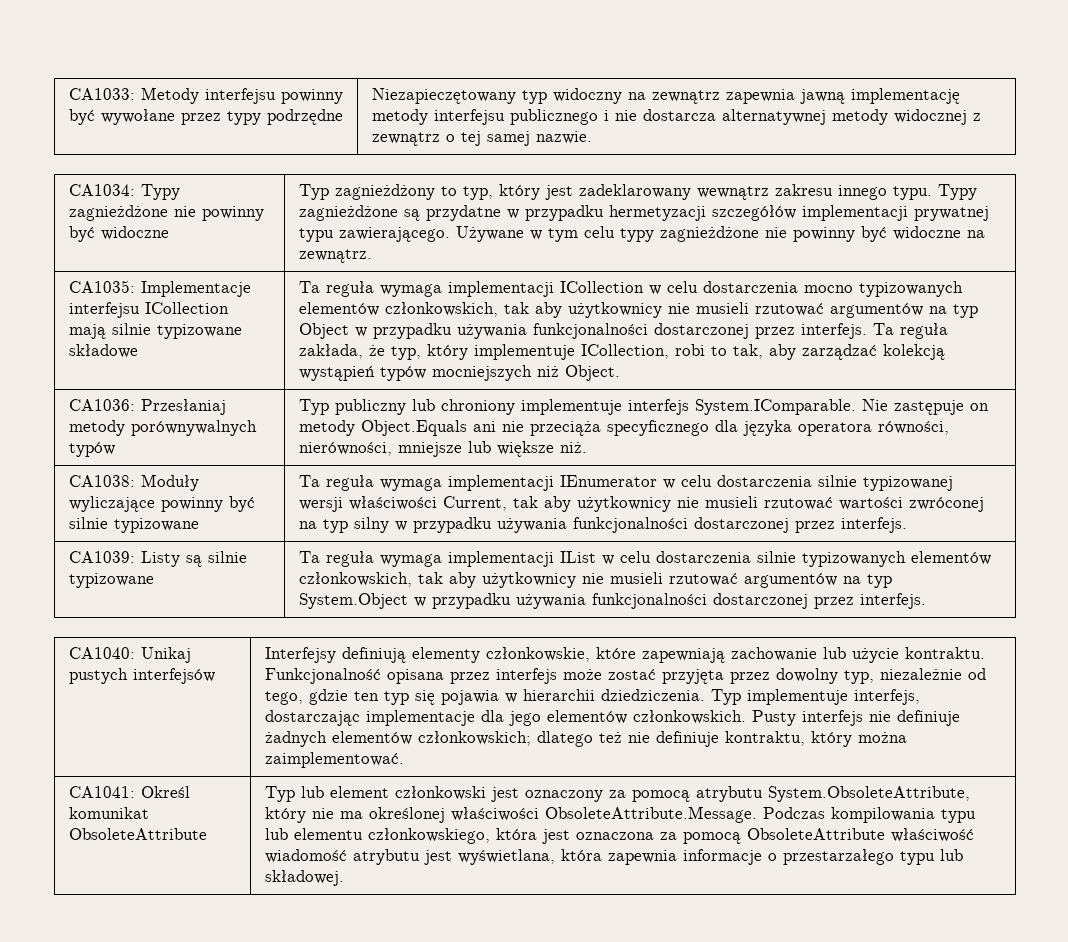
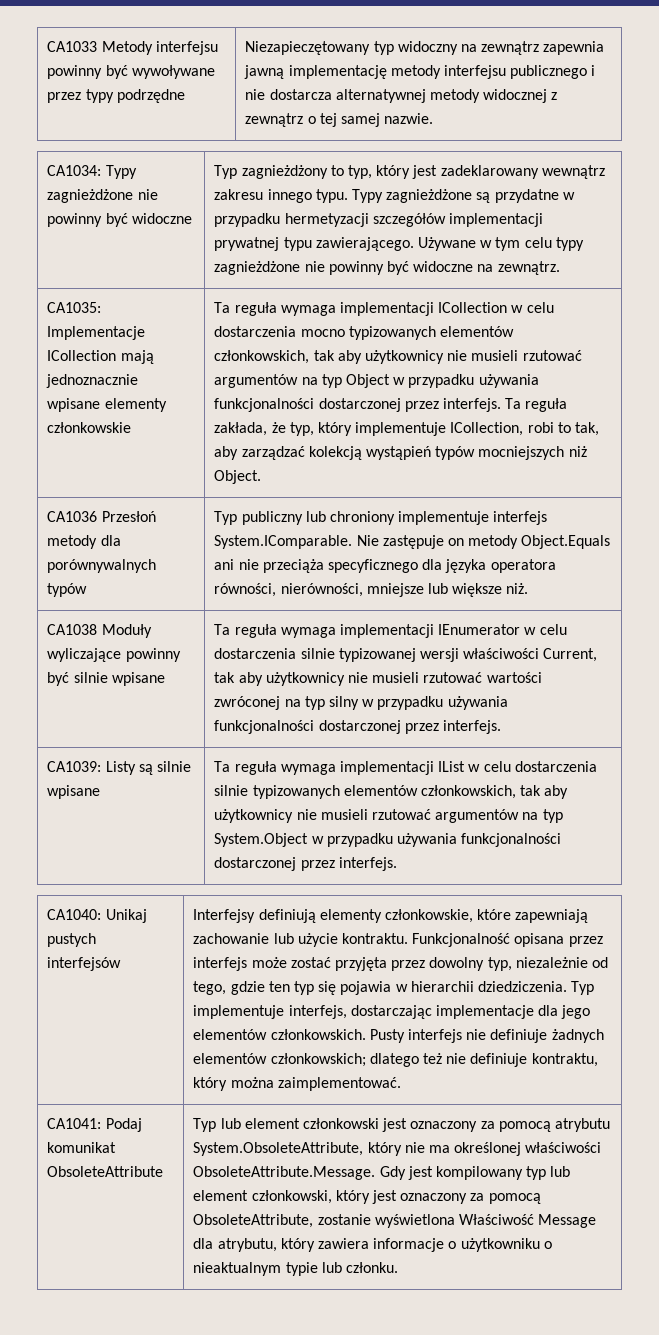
- CA1033: Metody interfejsu powinny być wywołane przez typy podrzędne | Niezapieczętowany typ widoczny na zewnątrz zapewnia jawną implementację metody interfejsu publicznego i nie dostarcza alternatywnej metody widocznej z zewnątrz o tej samej nazwie.
+ CA1033 Metody interfejsu powinny być wywoływane przez typy podrzędne | Niezapieczętowany typ widoczny na zewnątrz zapewnia jawną implementację metody interfejsu publicznego i nie dostarcza alternatywnej metody widocznej z zewnątrz o tej samej nazwie.
- CA1035: Implementacje interfejsu ICollection mają silnie typizowane składowe
+ CA1035: Implementacje ICollection mają jednoznacznie wpisane elementy członkowskie
- CA1036: Przesłaniaj metody porównywalnych typów | Typ publiczny lub chroniony implementuje interfejs System.IComparable. Nie zastępuje on metody Object.Equals ani nie przeciąża specyficznego dla języka operatora równości, nierówności, mniejsze lub większe niż.
+ CA1036 Przesłoń metody dla porównywalnych typów | Typ publiczny lub chroniony implementuje interfejs System.IComparable. Nie zastępuje on metody Object.Equals ani nie przeciąża specyficznego dla języka operatora równości, nierówności, mniejsze lub większe niż.
- CA1038: Moduły wyliczające powinny być silnie typizowane | Ta reguła wymaga implementacji IEnumerator w celu dostarczenia silnie typizowanej wersji właściwości Current, tak aby użytkownicy nie musieli rzutować wartości zwróconej na typ silny w przypadku używania funkcjonalności dostarczonej przez interfejs.
+ CA1038 Moduły wyliczające powinny być silnie wpisane | Ta reguła wymaga implementacji IEnumerator w celu dostarczenia silnie typizowanej wersji właściwości Current, tak aby użytkownicy nie musieli rzutować wartości zwróconej na typ silny w przypadku używania funkcjonalności dostarczonej przez interfejs.
- CA1039: Listy są silnie typizowane | Ta reguła wymaga implementacji IList w celu dostarczenia silnie typizowanych elementów członkowskich, tak aby użytkownicy nie musieli rzutować argumentów na typ System.Object w przypadku używania funkcjonalności dostarczonej przez interfejs.
+ CA1039: Listy są silnie wpisane | Ta reguła wymaga implementacji IList w celu dostarczenia silnie typizowanych elementów członkowskich, tak aby użytkownicy nie musieli rzutować argumentów na typ System.Object w przypadku używania funkcjonalności dostarczonej przez interfejs.
- CA1041: Określ komunikat ObsoleteAttribute
+ CA1041: Podaj komunikat ObsoleteAttribute
- Typ lub element członkowski jest oznaczony za pomocą atrybutu System.ObsoleteAttribute, który nie ma określonej właściwości ObsoleteAttribute.Message. Podczas kompilowania typu lub elementu członkowskiego, która jest oznaczona za pomocą ObsoleteAttribute właściwość wiadomość atrybutu jest wyświetlana, która zapewnia informacje o przestarzałego typu lub składowej.
+ Typ lub element członkowski jest oznaczony za pomocą atrybutu System.ObsoleteAttribute, który nie ma określonej właściwości ObsoleteAttribute.Message. Gdy jest kompilowany typ lub element członkowski, który jest oznaczony za pomocą ObsoleteAttribute, zostanie wyświetlona Właściwość Message dla atrybutu, który zawiera informacje o użytkowniku o nieaktualnym typie lub członku.

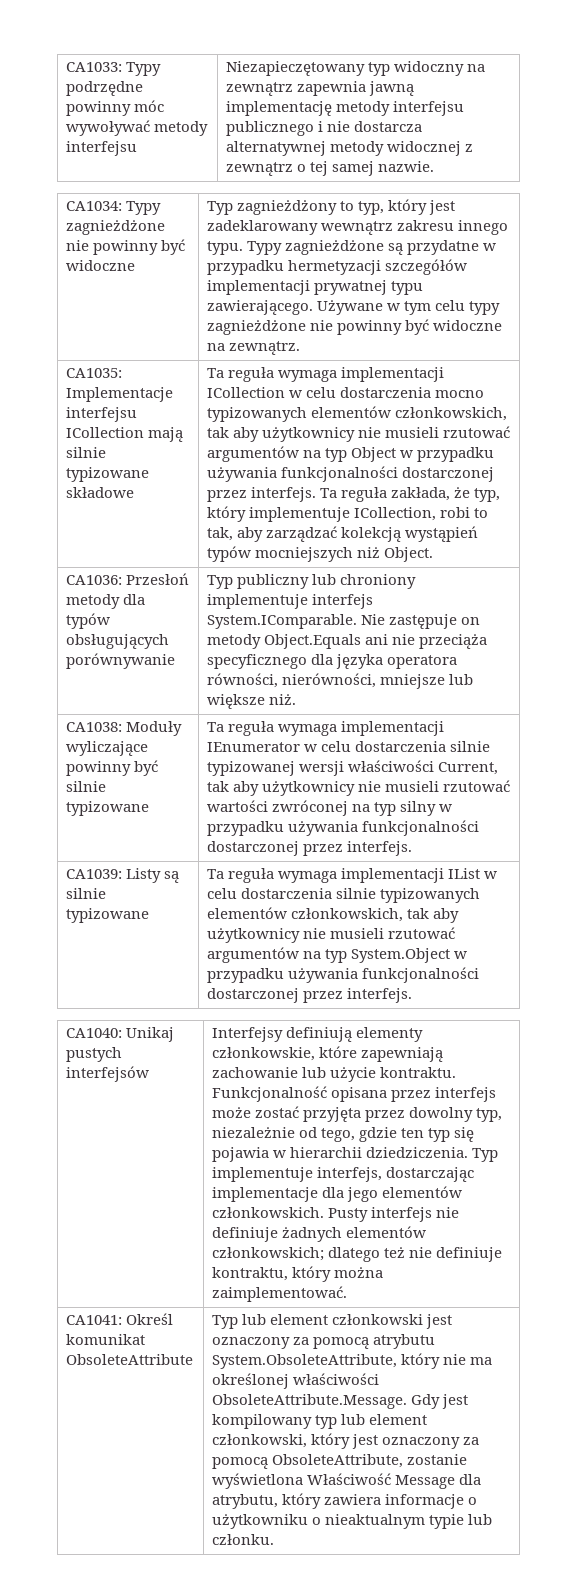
- CA1033 Metody interfejsu powinny być wywoływane przez typy podrzędne | Niezapieczętowany typ widoczny na zewnątrz zapewnia jawną implementację metody interfejsu publicznego i nie dostarcza alternatywnej metody widocznej z zewnątrz o tej samej nazwie.
+ CA1033: Typy podrzędne powinny móc wywoływać metody interfejsu | Niezapieczętowany typ widoczny na zewnątrz zapewnia jawną implementację metody interfejsu publicznego i nie dostarcza alternatywnej metody widocznej z zewnątrz o tej samej nazwie.
- CA1035: Implementacje ICollection mają jednoznacznie wpisane elementy członkowskie
+ CA1035: Implementacje interfejsu ICollection mają silnie typizowane składowe
- CA1036 Przesłoń metody dla porównywalnych typów | Typ publiczny lub chroniony implementuje interfejs System.IComparable. Nie zastępuje on metody Object.Equals ani nie przeciąża specyficznego dla języka operatora równości, nierówności, mniejsze lub większe niż.
+ CA1036: Przesłoń metody dla typów obsługujących porównywanie | Typ publiczny lub chroniony implementuje interfejs System.IComparable. Nie zastępuje on metody Object.Equals ani nie przeciąża specyficznego dla języka operatora równości, nierówności, mniejsze lub większe niż.
- CA1038 Moduły wyliczające powinny być silnie wpisane | Ta reguła wymaga implementacji IEnumerator w celu dostarczenia silnie typizowanej wersji właściwości Current, tak aby użytkownicy nie musieli rzutować wartości zwróconej na typ silny w przypadku używania funkcjonalności dostarczonej przez interfejs.
+ CA1038: Moduły wyliczające powinny być silnie typizowane | Ta reguła wymaga implementacji IEnumerator w celu dostarczenia silnie typizowanej wersji właściwości Current, tak aby użytkownicy nie musieli rzutować wartości zwróconej na typ silny w przypadku używania funkcjonalności dostarczonej przez interfejs.
- CA1039: Listy są silnie wpisane | Ta reguła wymaga implementacji IList w celu dostarczenia silnie typizowanych elementów członkowskich, tak aby użytkownicy nie musieli rzutować argumentów na typ System.Object w przypadku używania funkcjonalności dostarczonej przez interfejs.
+ CA1039: Listy są silnie typizowane | Ta reguła wymaga implementacji IList w celu dostarczenia silnie typizowanych elementów członkowskich, tak aby użytkownicy nie musieli rzutować argumentów na typ System.Object w przypadku używania funkcjonalności dostarczonej przez interfejs.
- CA1041: Podaj komunikat ObsoleteAttribute
+ CA1041: Określ komunikat ObsoleteAttribute

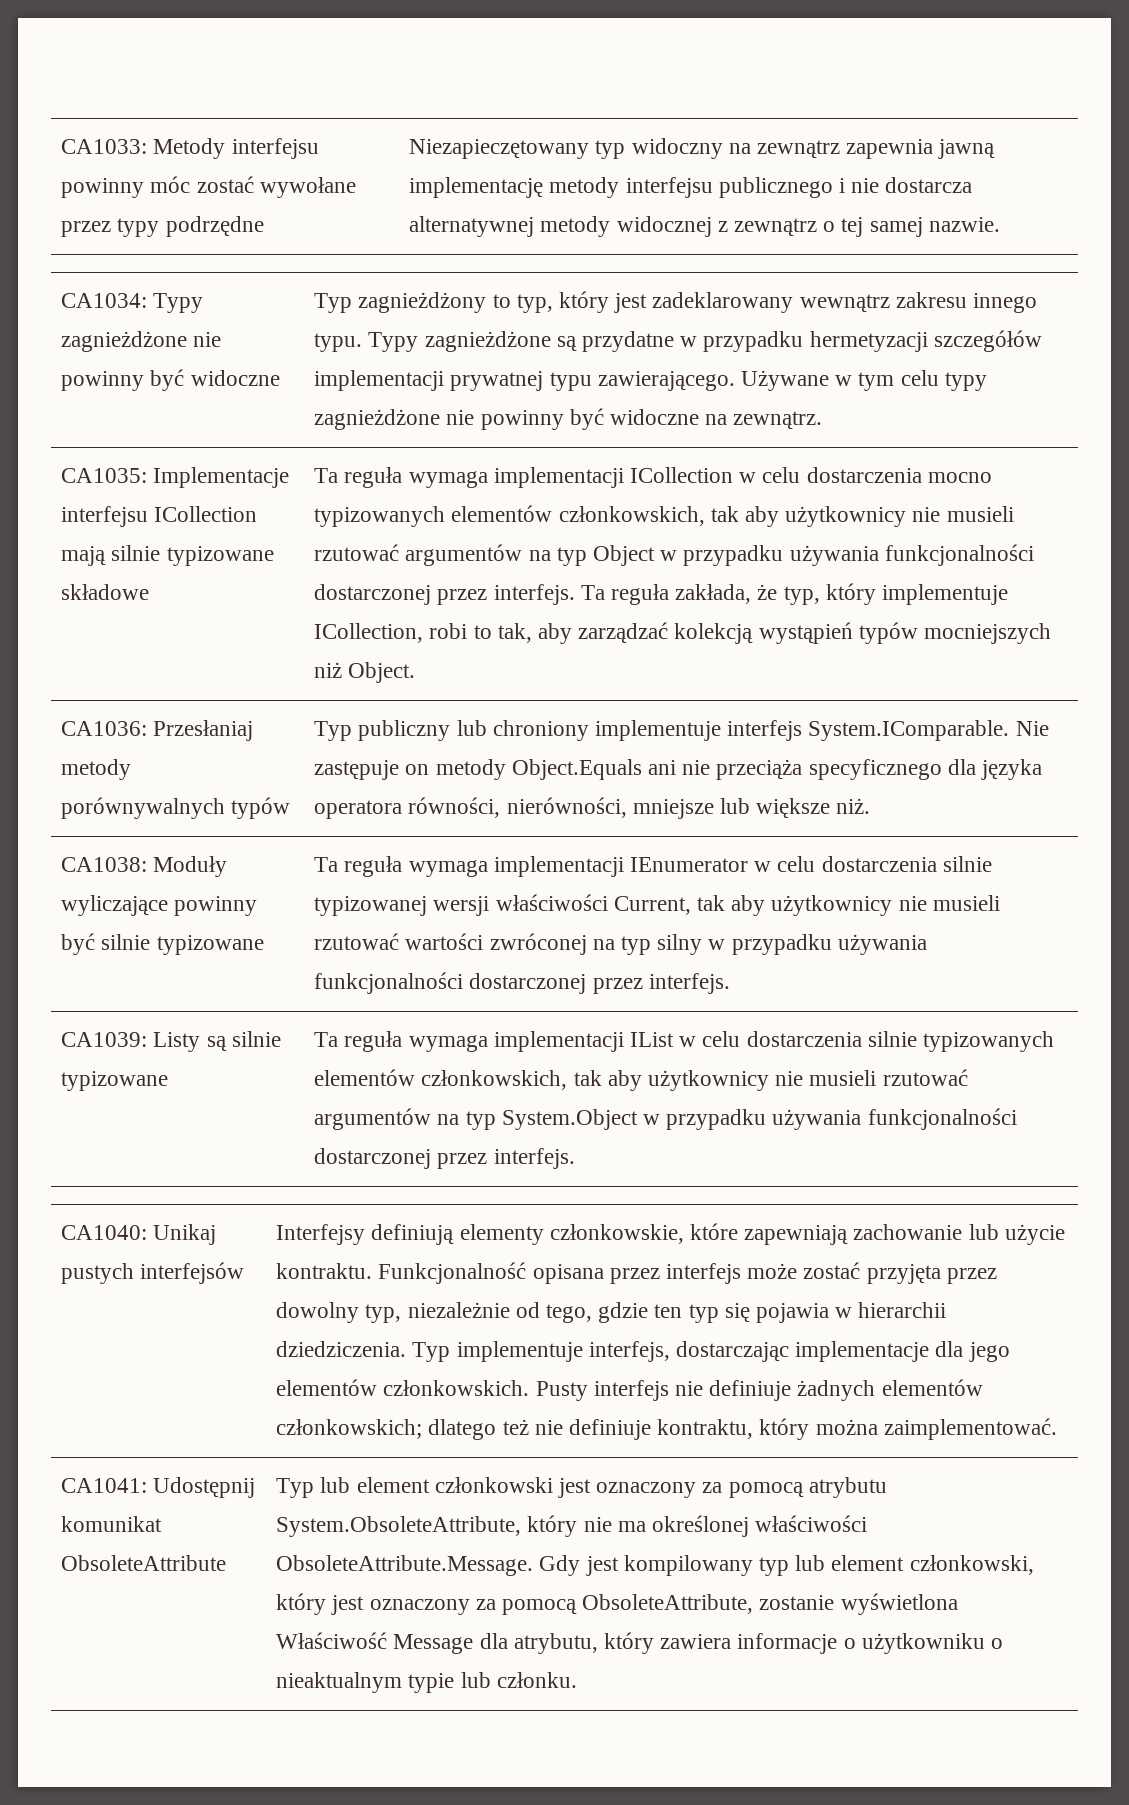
- CA1033: Typy podrzędne powinny móc wywoływać metody interfejsu | Niezapieczętowany typ widoczny na zewnątrz zapewnia jawną implementację metody interfejsu publicznego i nie dostarcza alternatywnej metody widocznej z zewnątrz o tej samej nazwie.
+ CA1033: Metody interfejsu powinny móc zostać wywołane przez typy podrzędne | Niezapieczętowany typ widoczny na zewnątrz zapewnia jawną implementację metody interfejsu publicznego i nie dostarcza alternatywnej metody widocznej z zewnątrz o tej samej nazwie.
- CA1036: Przesłoń metody dla typów obsługujących porównywanie | Typ publiczny lub chroniony implementuje interfejs System.IComparable. Nie zastępuje on metody Object.Equals ani nie przeciąża specyficznego dla języka operatora równości, nierówności, mniejsze lub większe niż.
+ CA1036: Przesłaniaj metody porównywalnych typów | Typ publiczny lub chroniony implementuje interfejs System.IComparable. Nie zastępuje on metody Object.Equals ani nie przeciąża specyficznego dla języka operatora równości, nierówności, mniejsze lub większe niż.
- CA1041: Określ komunikat ObsoleteAttribute
+ CA1041: Udostępnij komunikat ObsoleteAttribute

